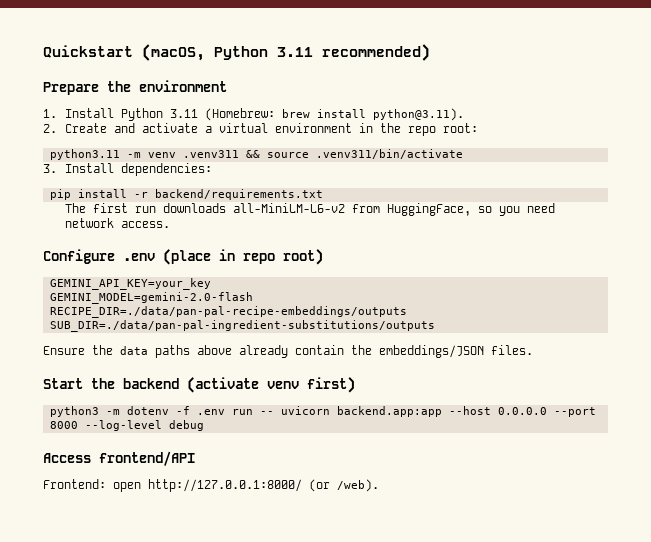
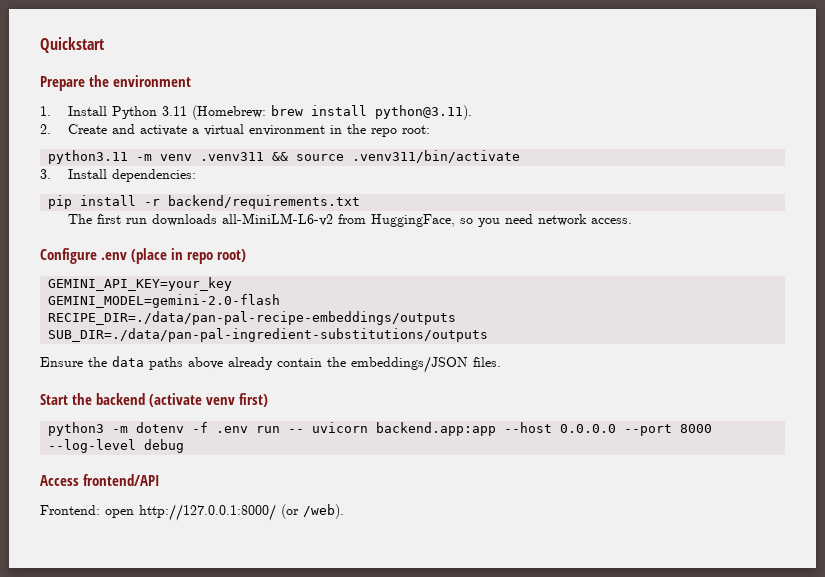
- Quickstart (macOS, Python 3.11 recommended)
+ Quickstart

